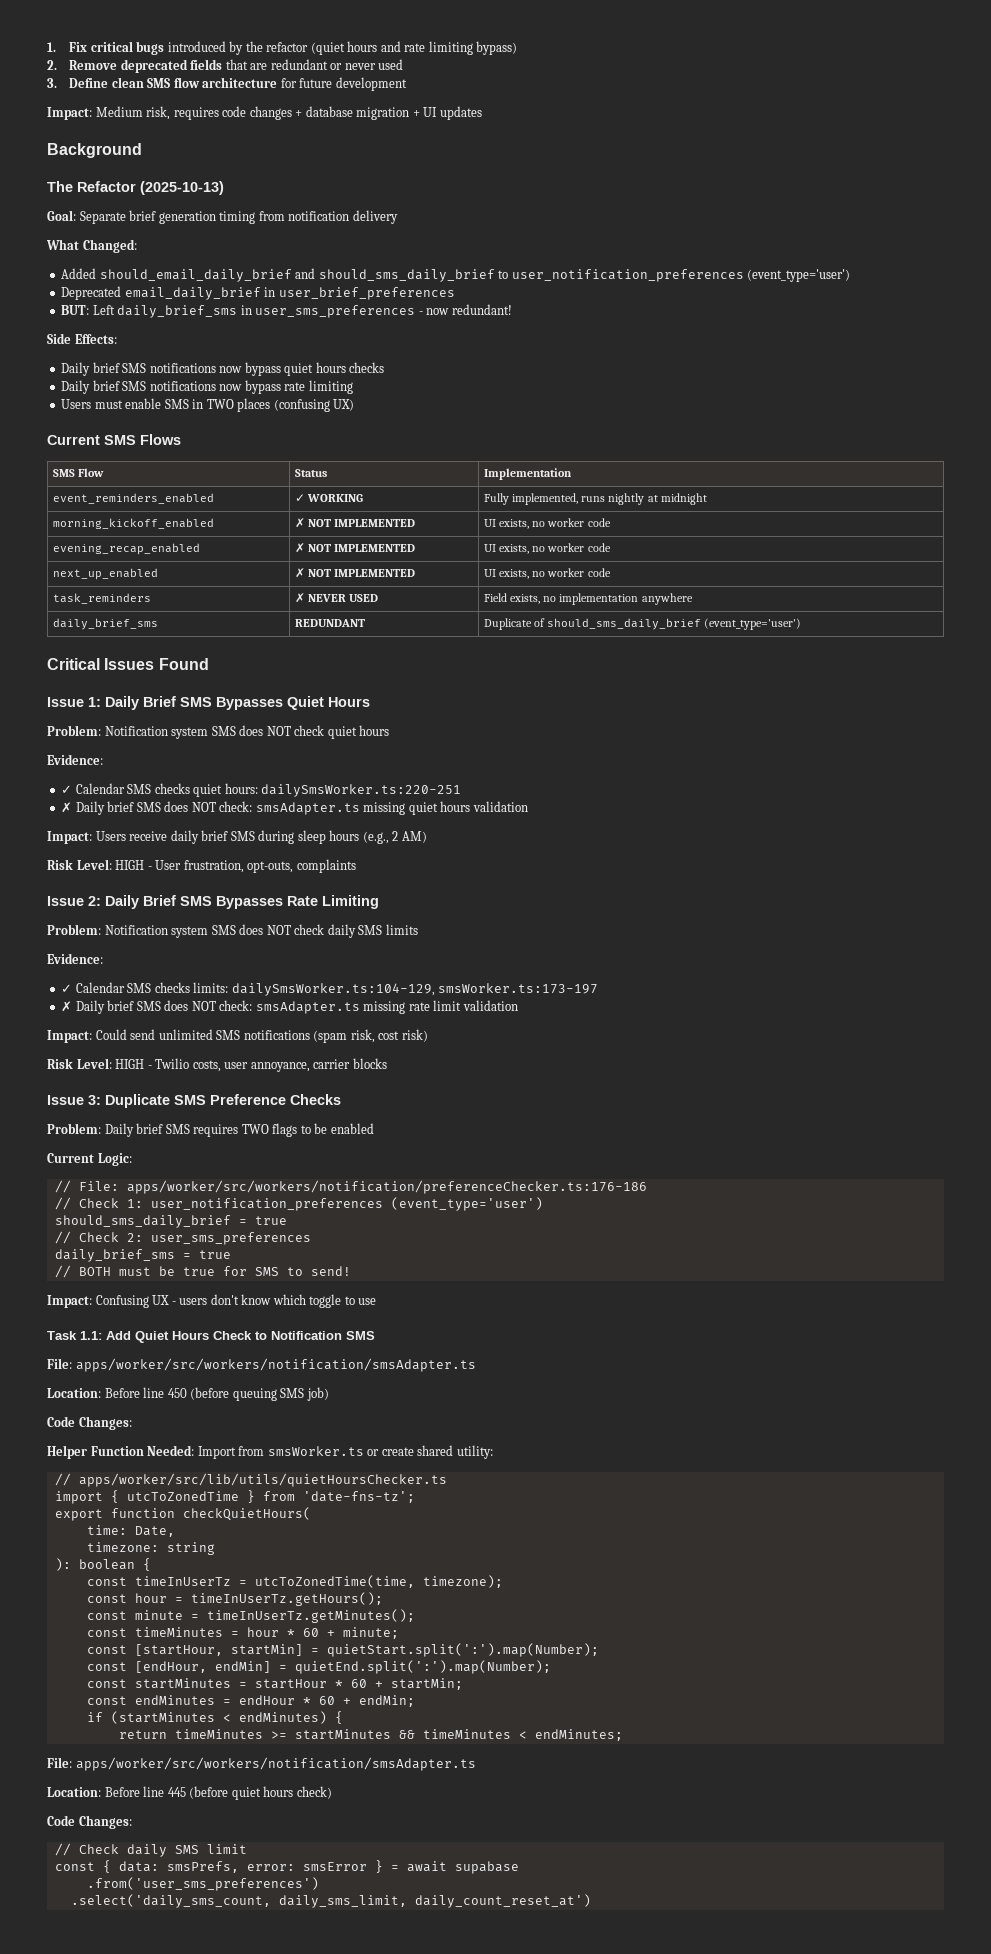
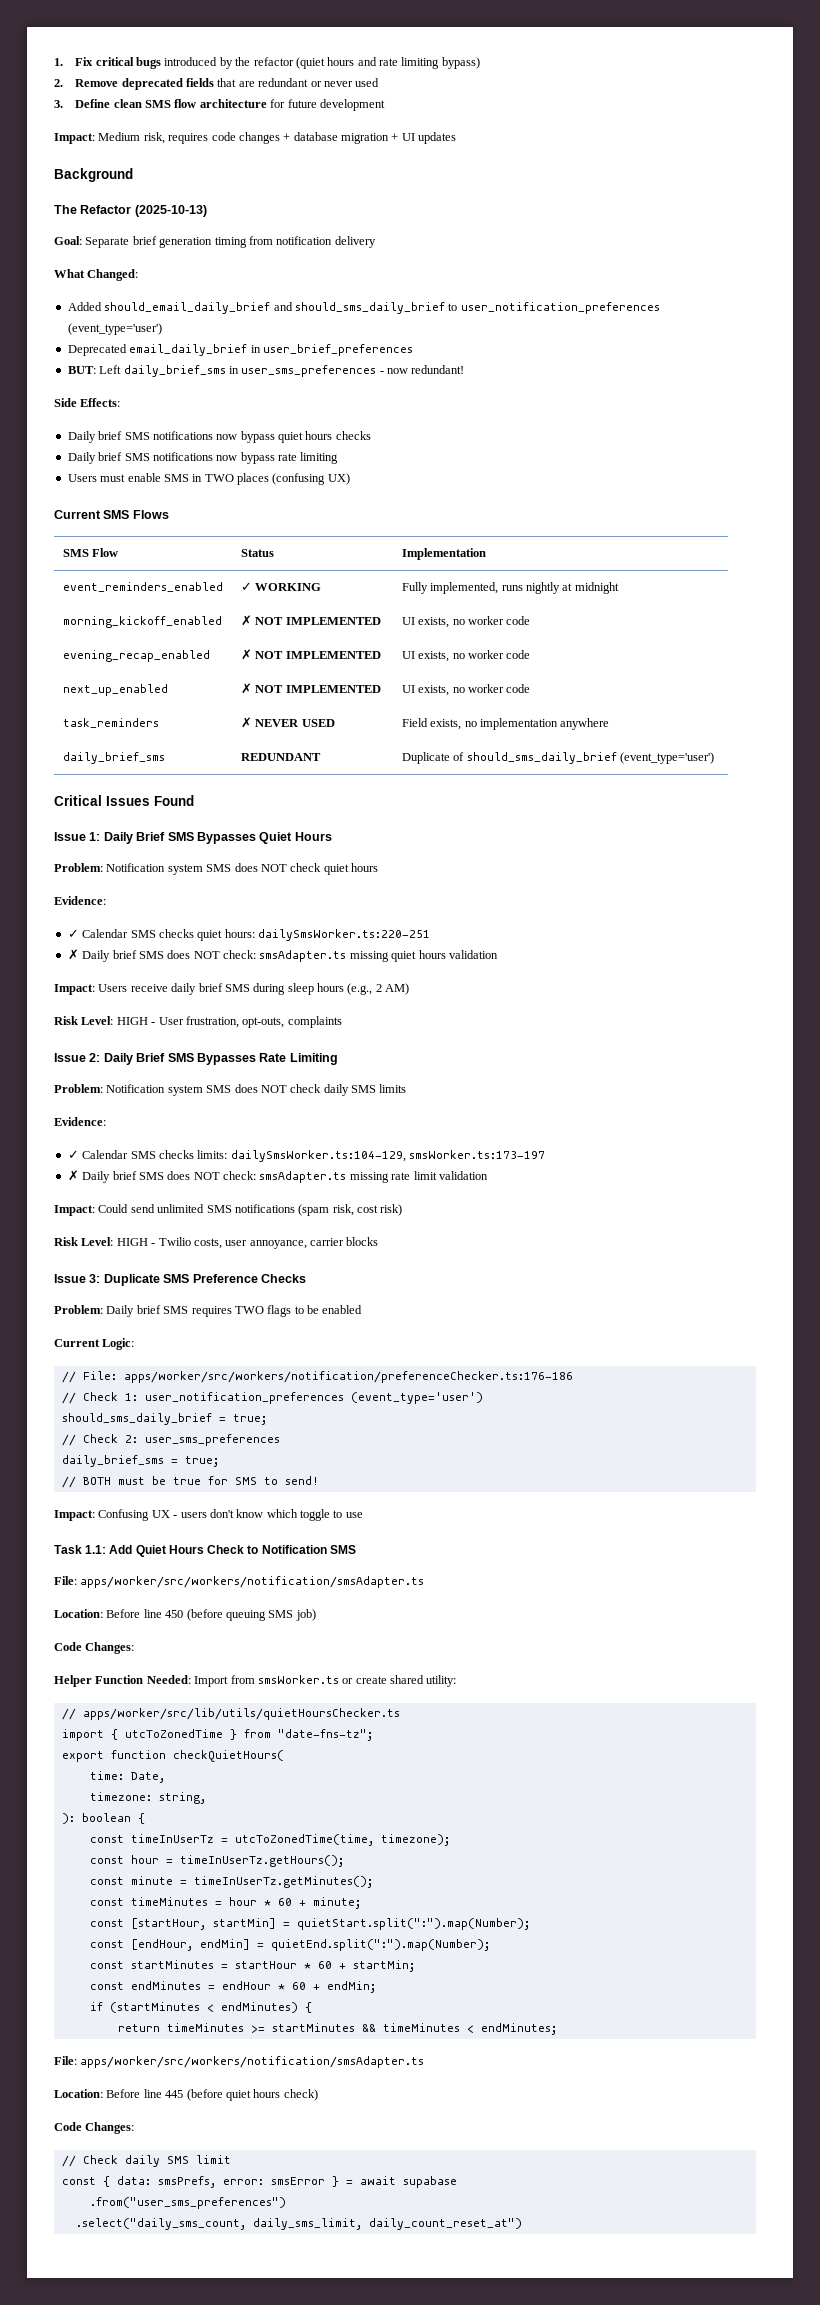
- should_sms_daily_brief = true
+ should_sms_daily_brief = true;
- daily_brief_sms = true
+ daily_brief_sms = true;
- import { utcToZonedTime } from 'date-fns-tz';
+ import { utcToZonedTime } from "date-fns-tz";
- timezone: string
+ timezone: string,
- const [startHour, startMin] = quietStart.split(':').map(Number);
+ const [startHour, startMin] = quietStart.split(":").map(Number);
- const [endHour, endMin] = quietEnd.split(':').map(Number);
+ const [endHour, endMin] = quietEnd.split(":").map(Number);
- .from('user_sms_preferences')
- .select('daily_sms_count, daily_sms_limit, daily_count_reset_at')
+ .from("user_sms_preferences")
+ .select("daily_sms_count, daily_sms_limit, daily_count_reset_at")

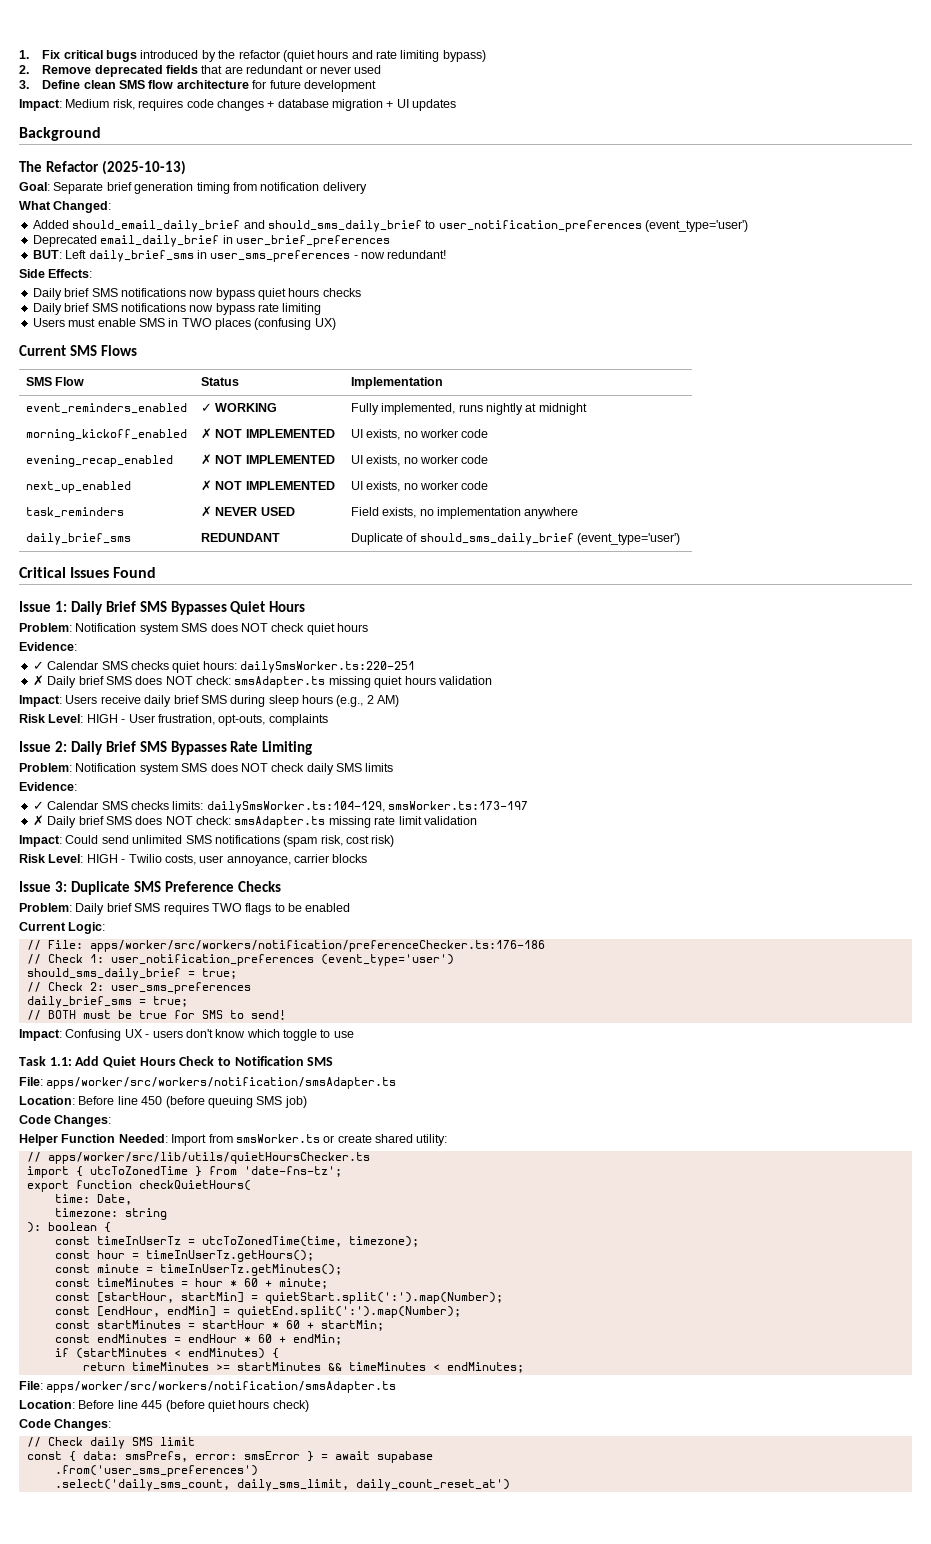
- import { utcToZonedTime } from "date-fns-tz";
+ import { utcToZonedTime } from 'date-fns-tz';
- timezone: string,
+ timezone: string
- const [startHour, startMin] = quietStart.split(":").map(Number);
+ const [startHour, startMin] = quietStart.split(':').map(Number);
- const [endHour, endMin] = quietEnd.split(":").map(Number);
+ const [endHour, endMin] = quietEnd.split(':').map(Number);
- .from("user_sms_preferences")
- .select("daily_sms_count, daily_sms_limit, daily_count_reset_at")
+ .from('user_sms_preferences')
+ .select('daily_sms_count, daily_sms_limit, daily_count_reset_at')

